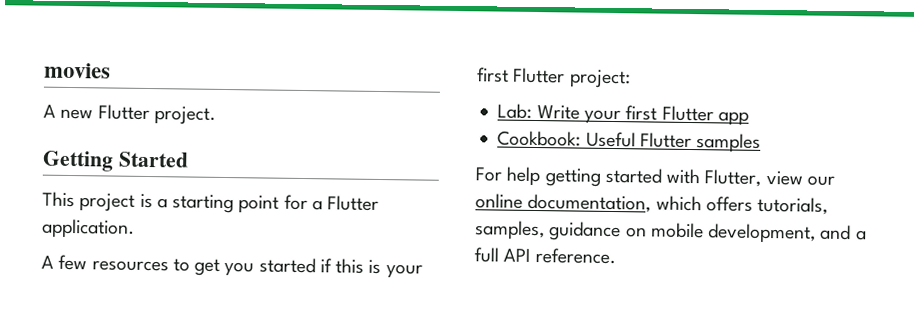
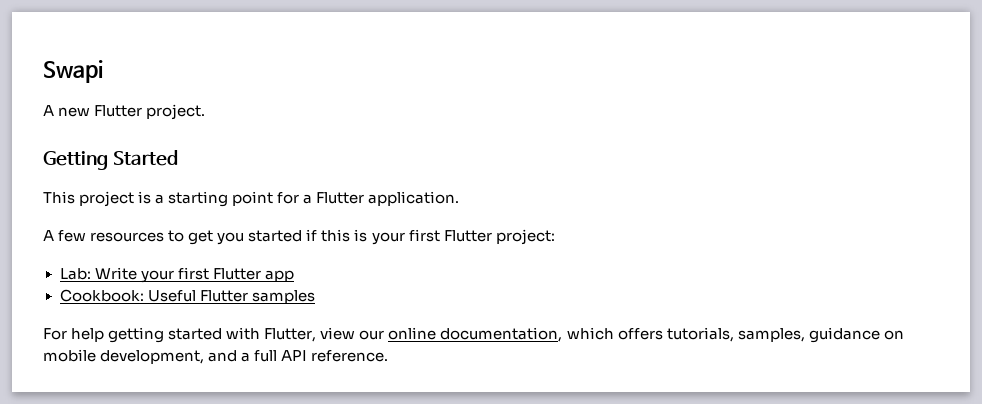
- movies
+ Swapi

